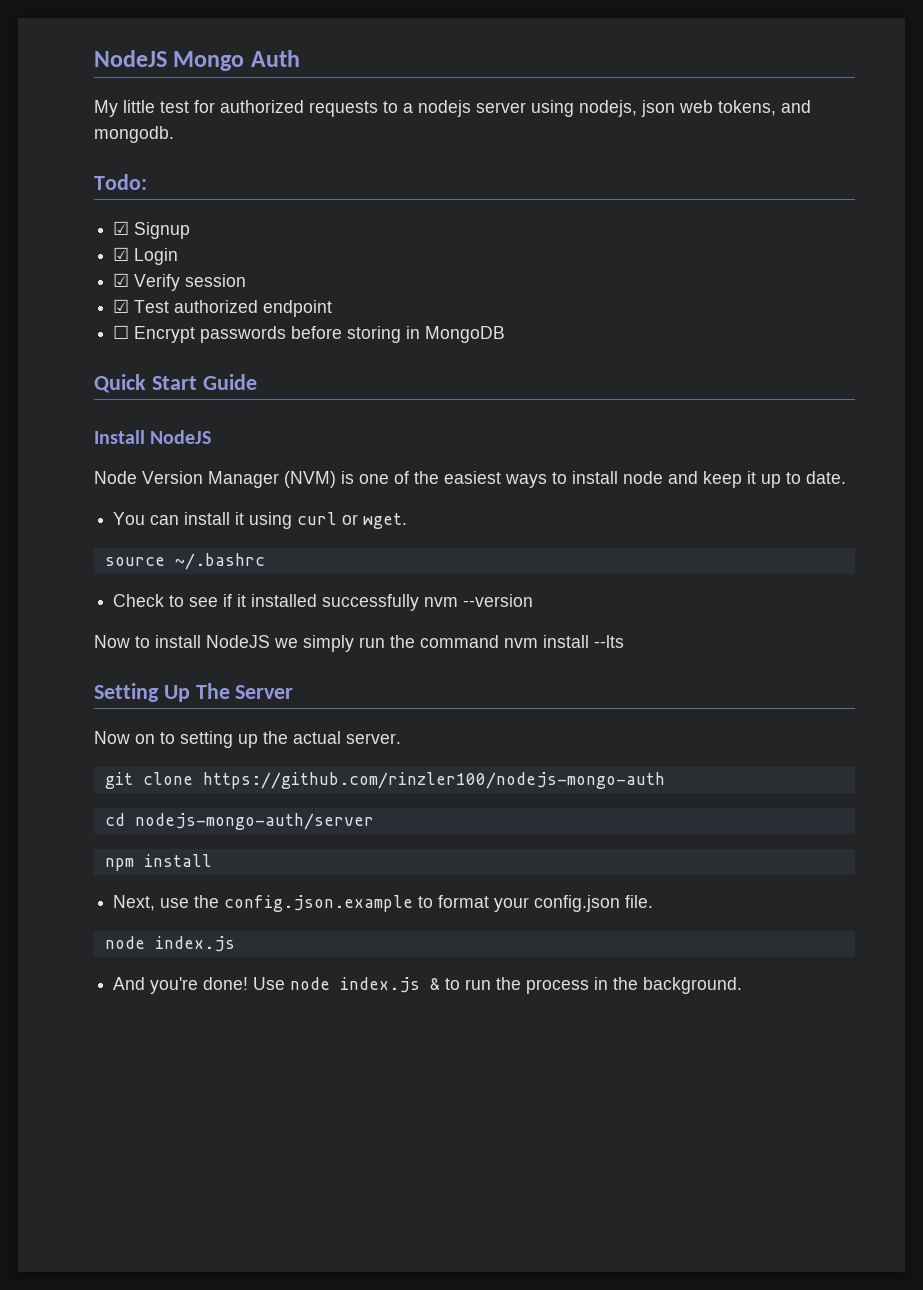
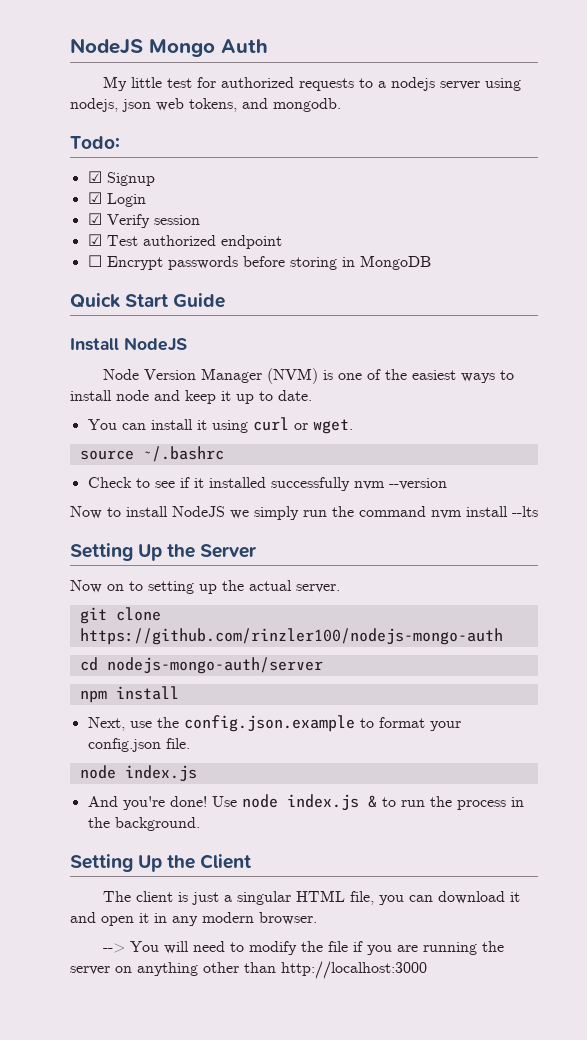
- Setting Up The Server
+ Setting Up the Server
+ Setting Up the Client
+ The client is just a singular HTML file, you can download it and open it in any modern browser.
+ --> You will need to modify the file if you are running the server on anything other than http://localhost:3000

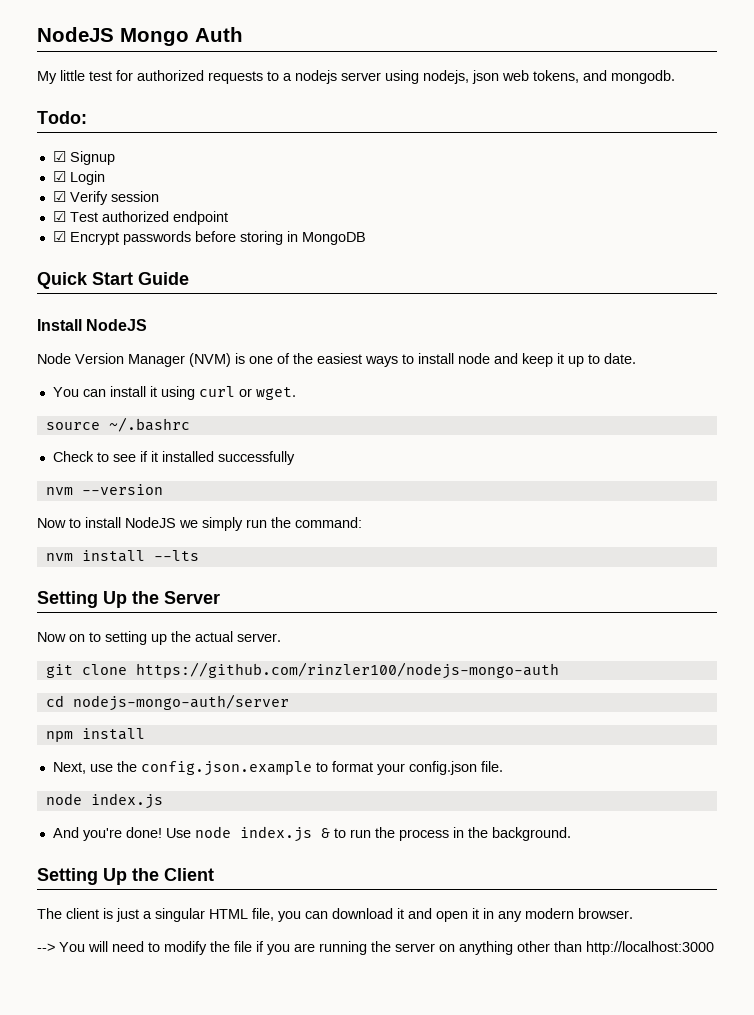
- ☐ Encrypt passwords before storing in MongoDB
+ ☑ Encrypt passwords before storing in MongoDB
- Check to see if it installed successfully nvm --version
+ Check to see if it installed successfully
+ nvm --version
- Now to install NodeJS we simply run the command nvm install --lts
+ Now to install NodeJS we simply run the command:
+ nvm install --lts

